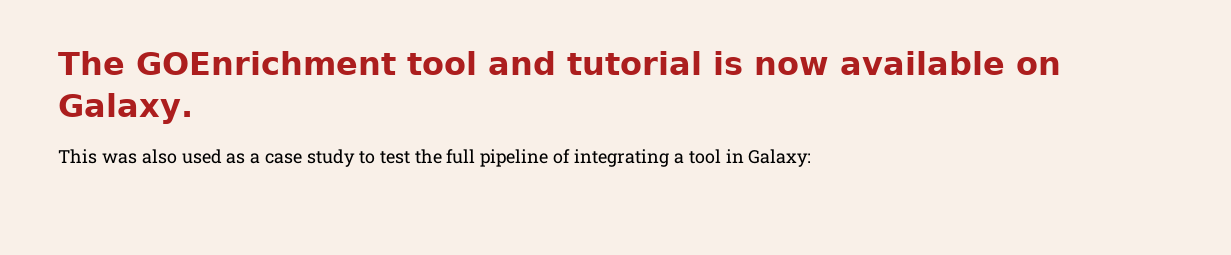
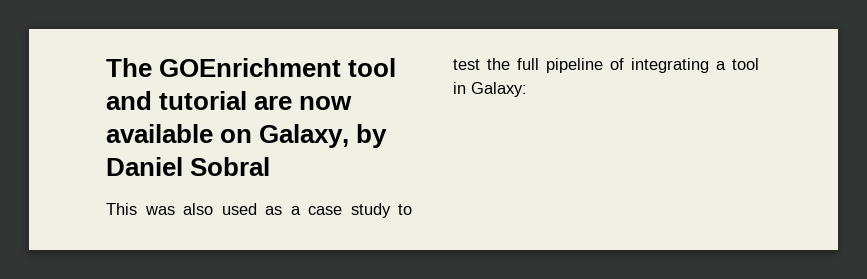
- The GOEnrichment tool and tutorial is now available on Galaxy.
+ The GOEnrichment tool and tutorial are now available on Galaxy, by Daniel Sobral

